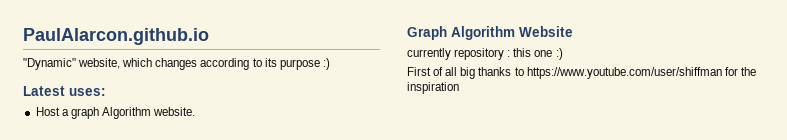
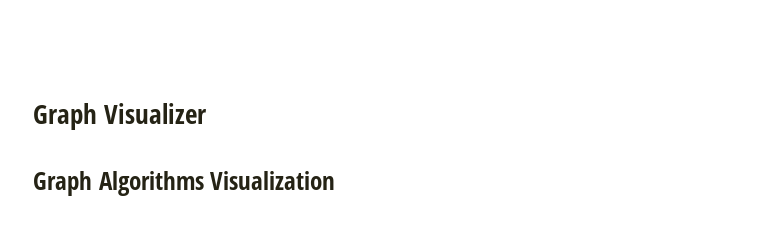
- PaulAlarcon.github.io
- "Dynamic" website, which changes according to its purpose :)
- Latest uses:
- Host a graph Algorithm website.
- Graph Algorithm Website
- currently repository : this one :)
- First of all big thanks to https://www.youtube.com/user/shiffman for the inspiration
+ Graph Visualizer
+ Graph Algorithms Visualization

